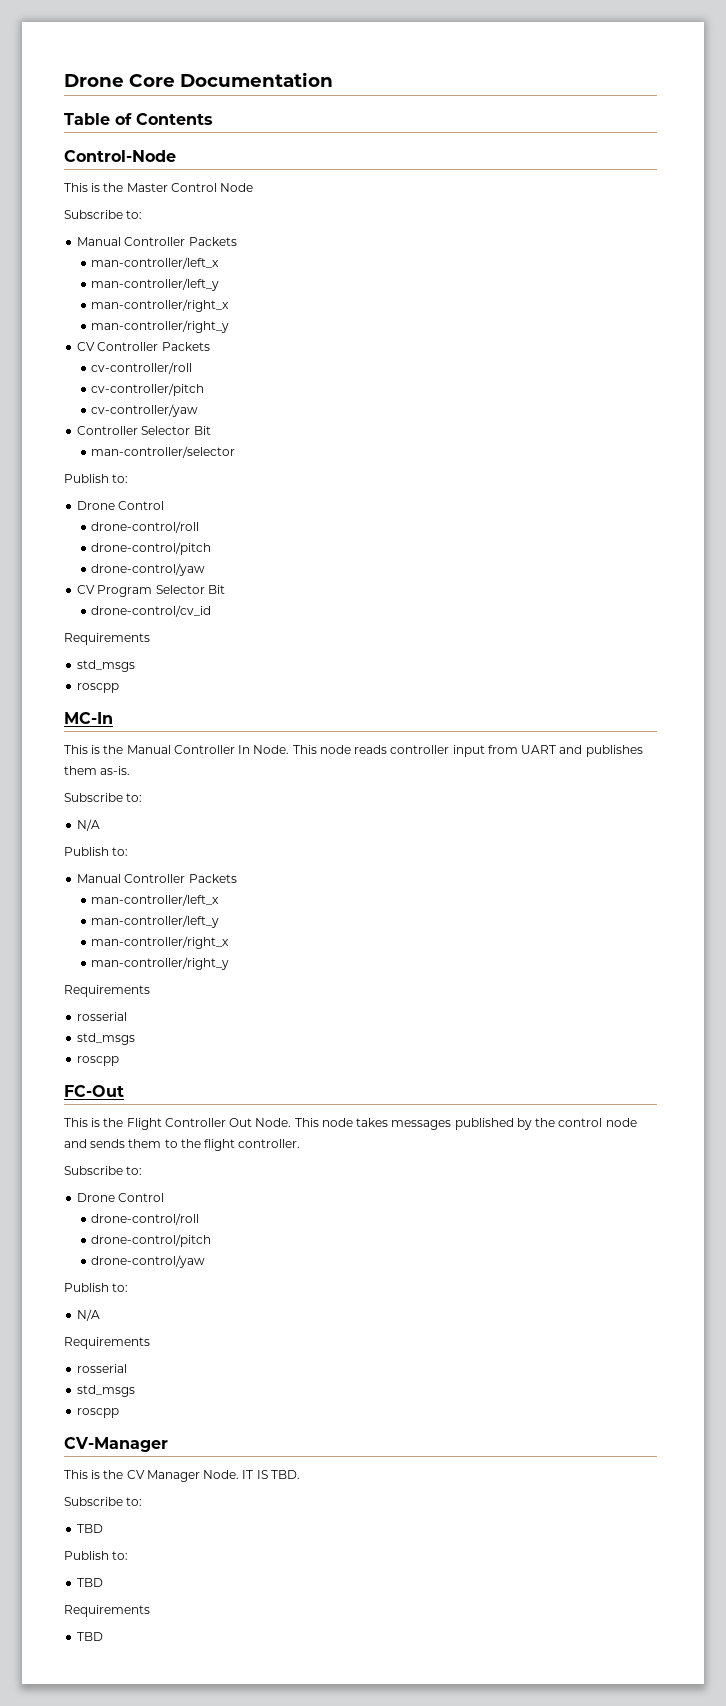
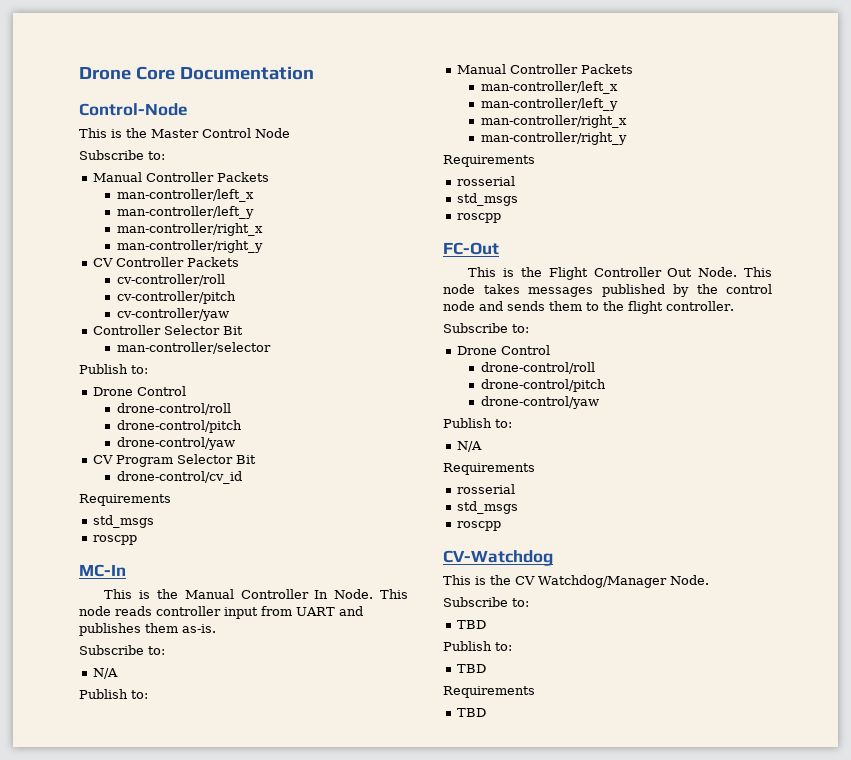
- Table of Contents
- CV-Manager
+ CV-Watchdog
- This is the CV Manager Node. IT IS TBD.
+ This is the CV Watchdog/Manager Node.

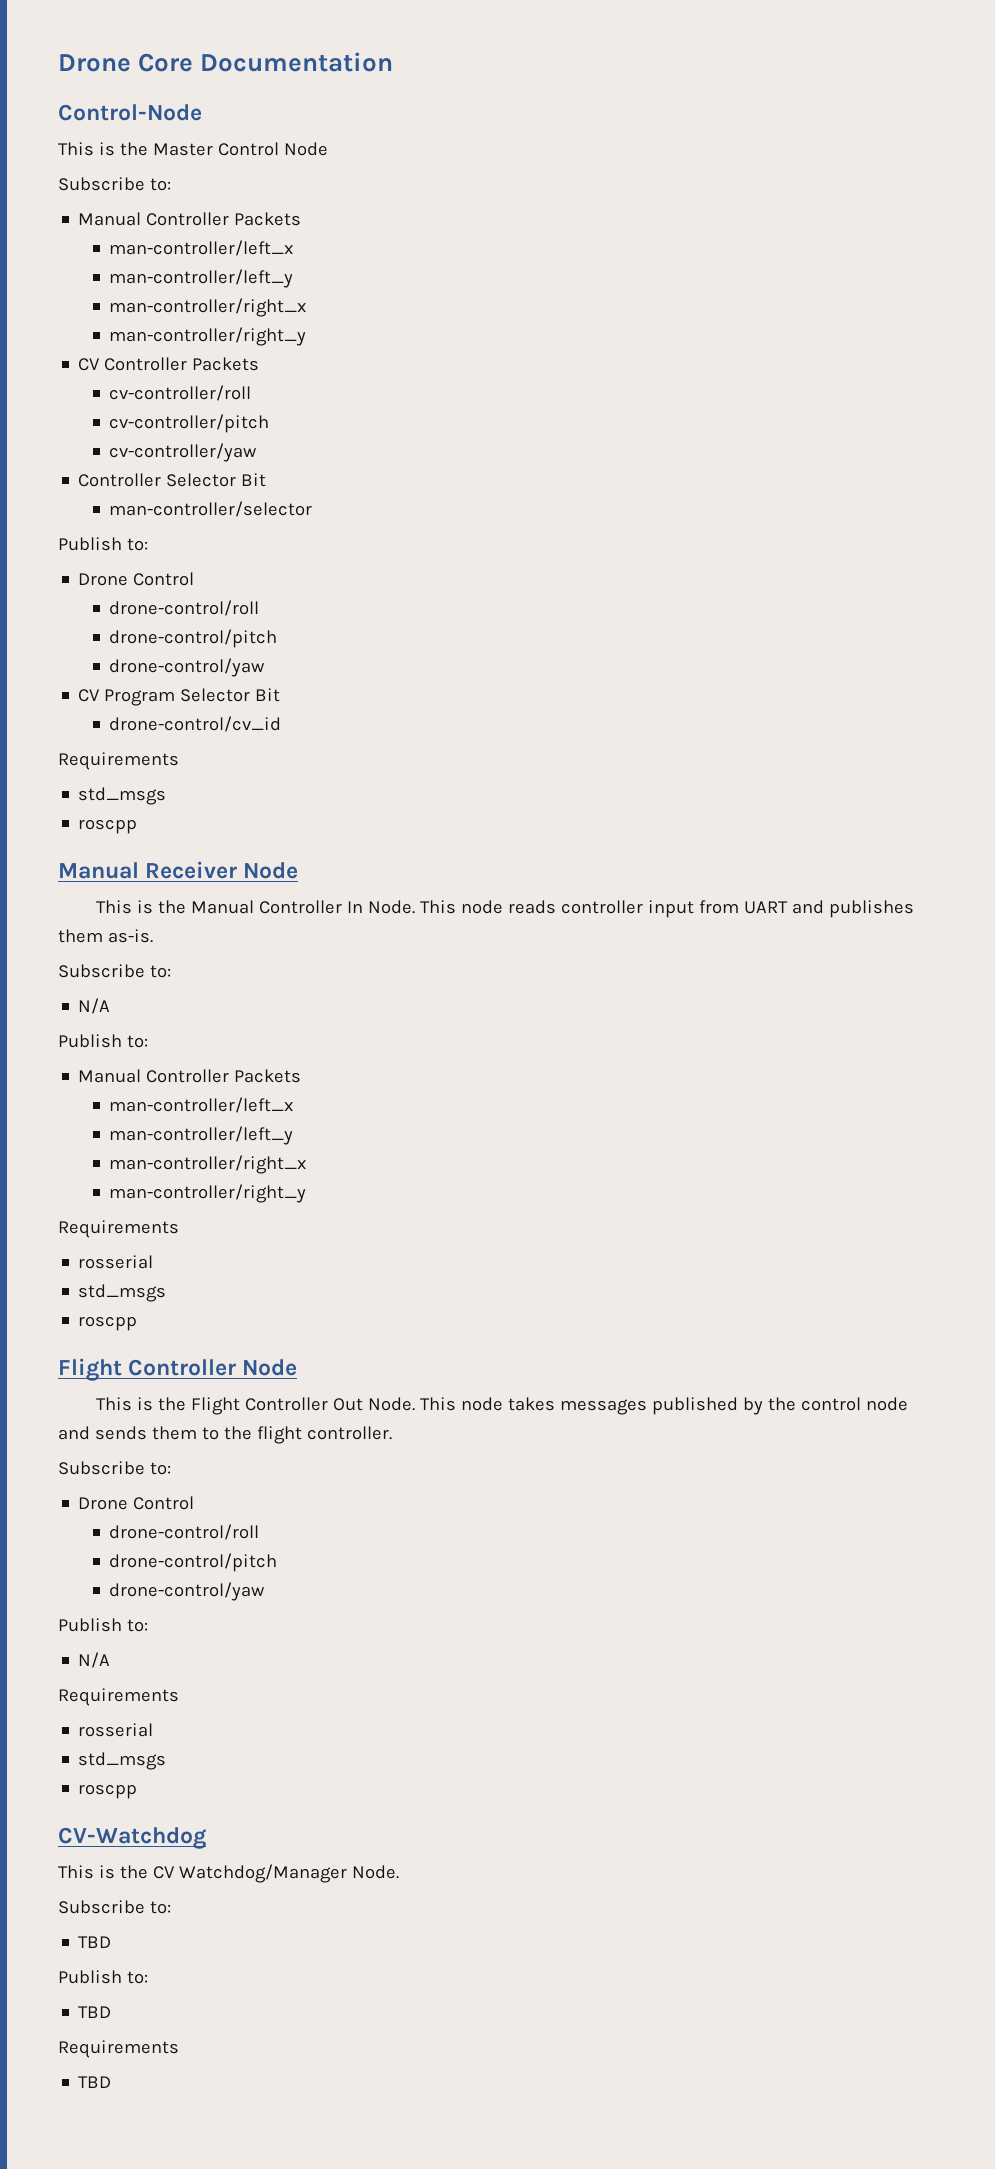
- MC-In
+ Manual Receiver Node
- FC-Out
+ Flight Controller Node

